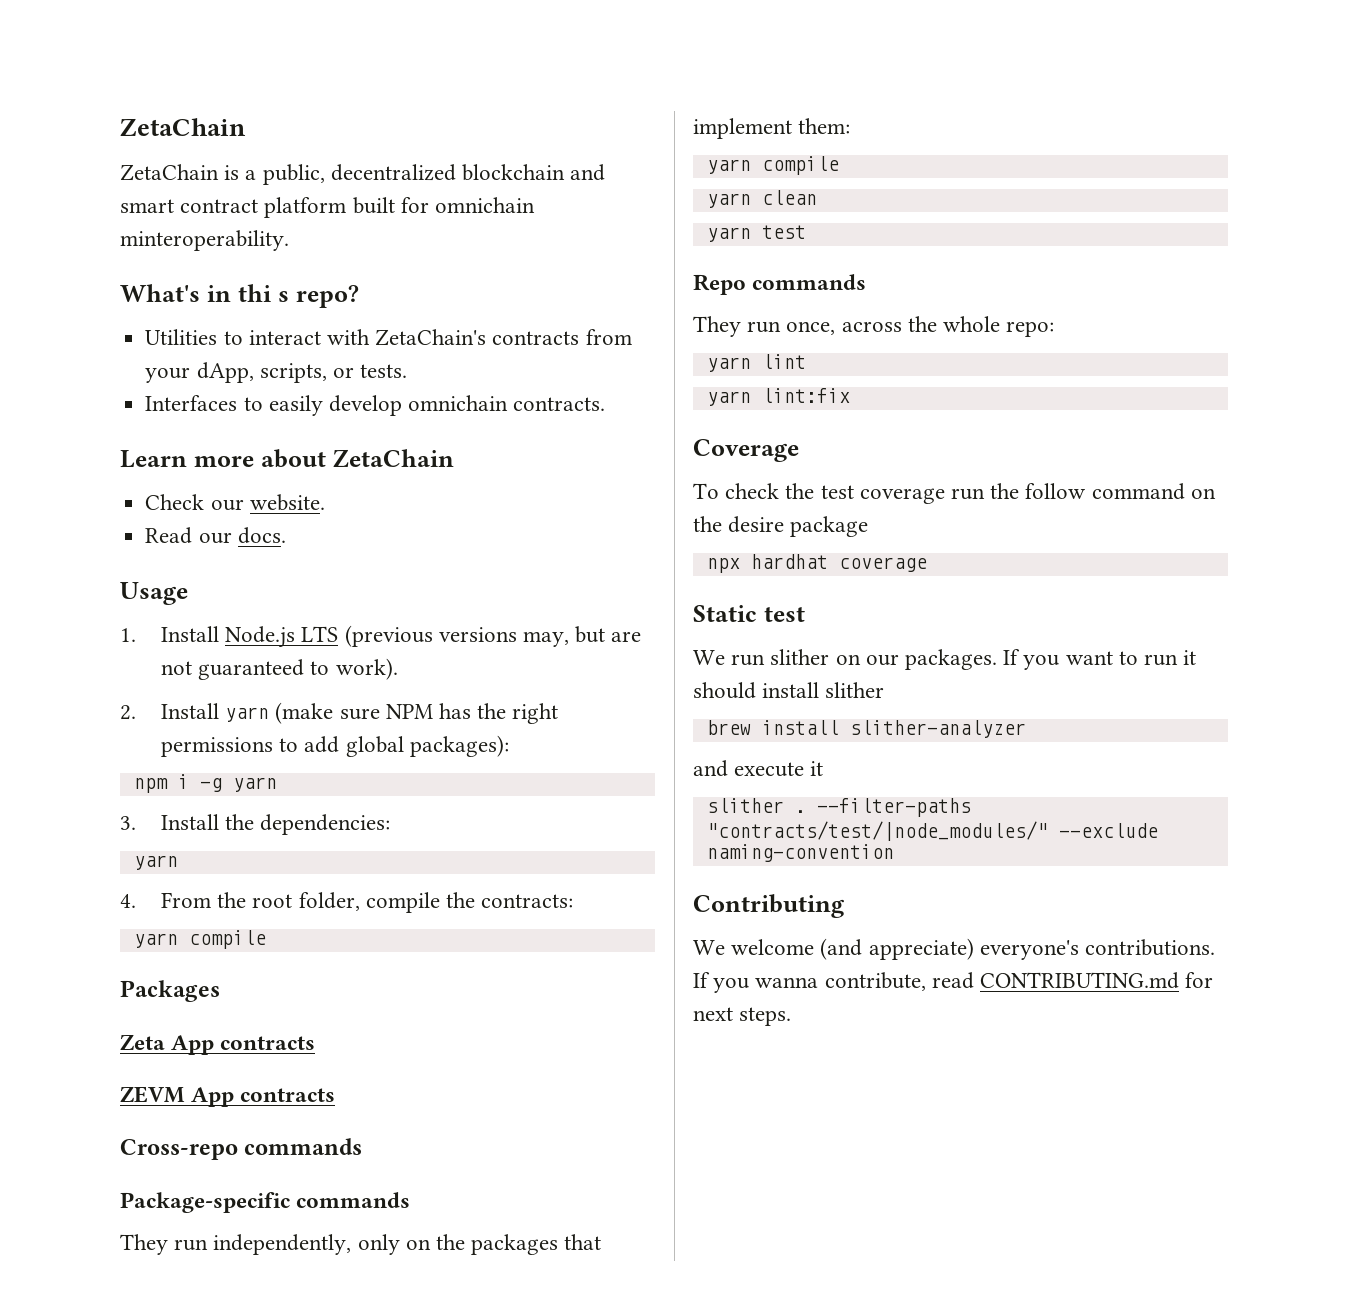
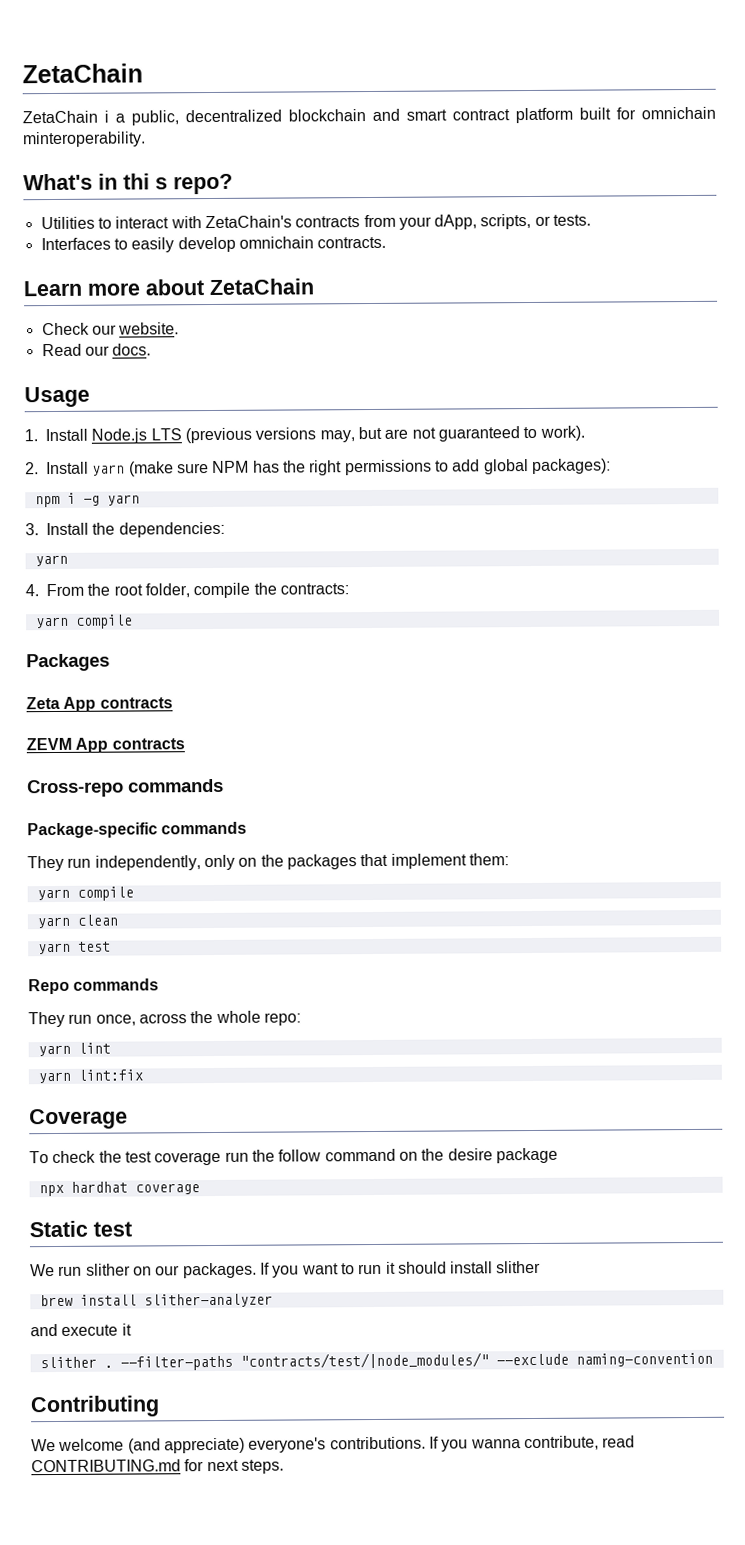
- ZetaChain is a public, decentralized blockchain and smart contract platform built for omnichain minteroperability.
+ ZetaChain i a public, decentralized blockchain and smart contract platform built for omnichain minteroperability.

